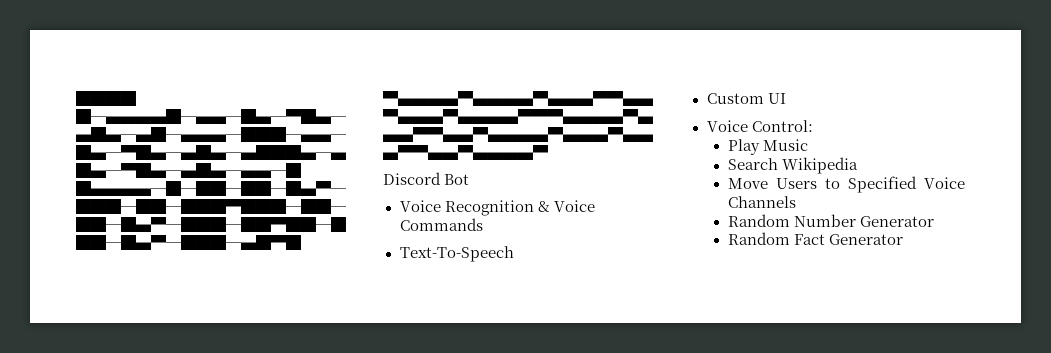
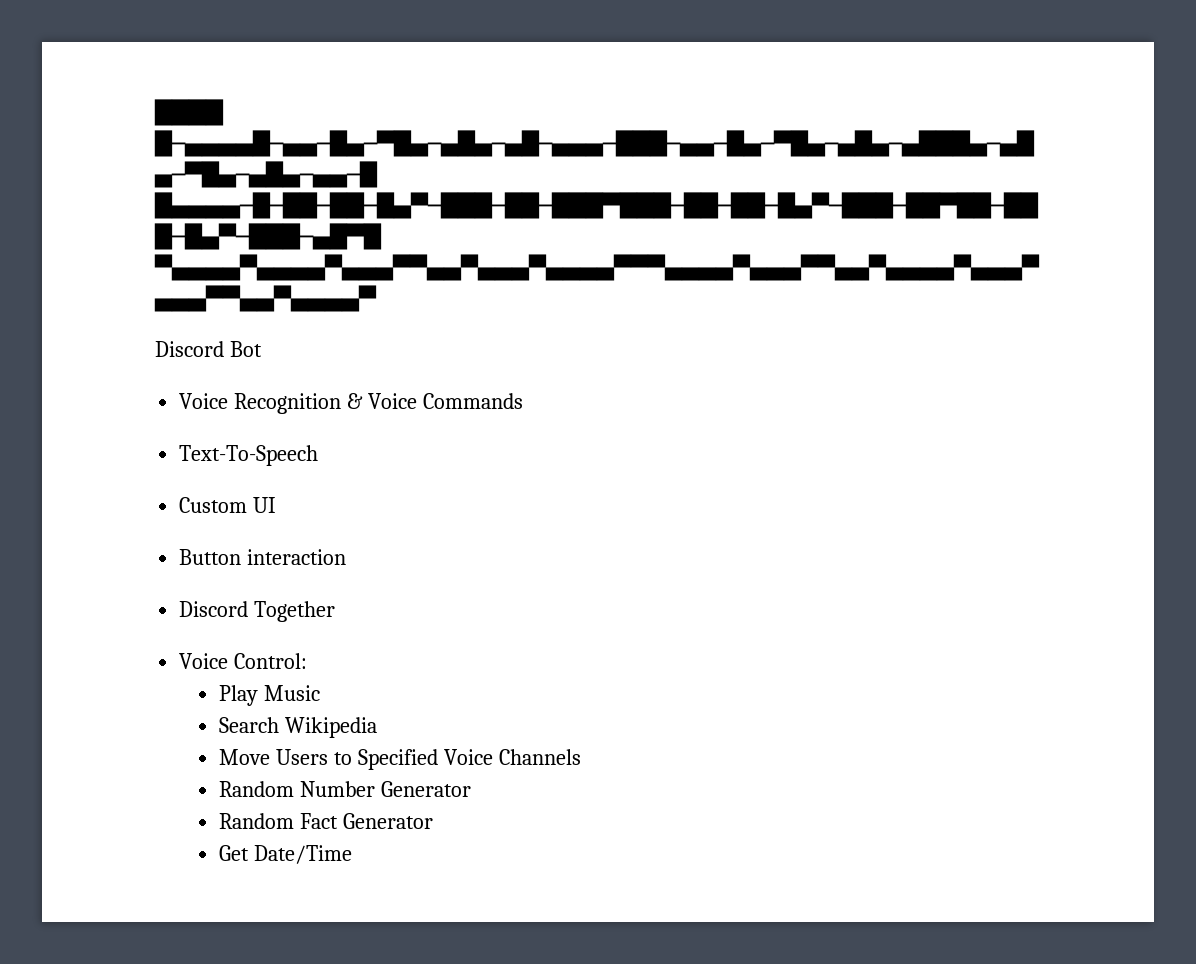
+ Button interaction
+ Discord Together
+ Get Date/Time

